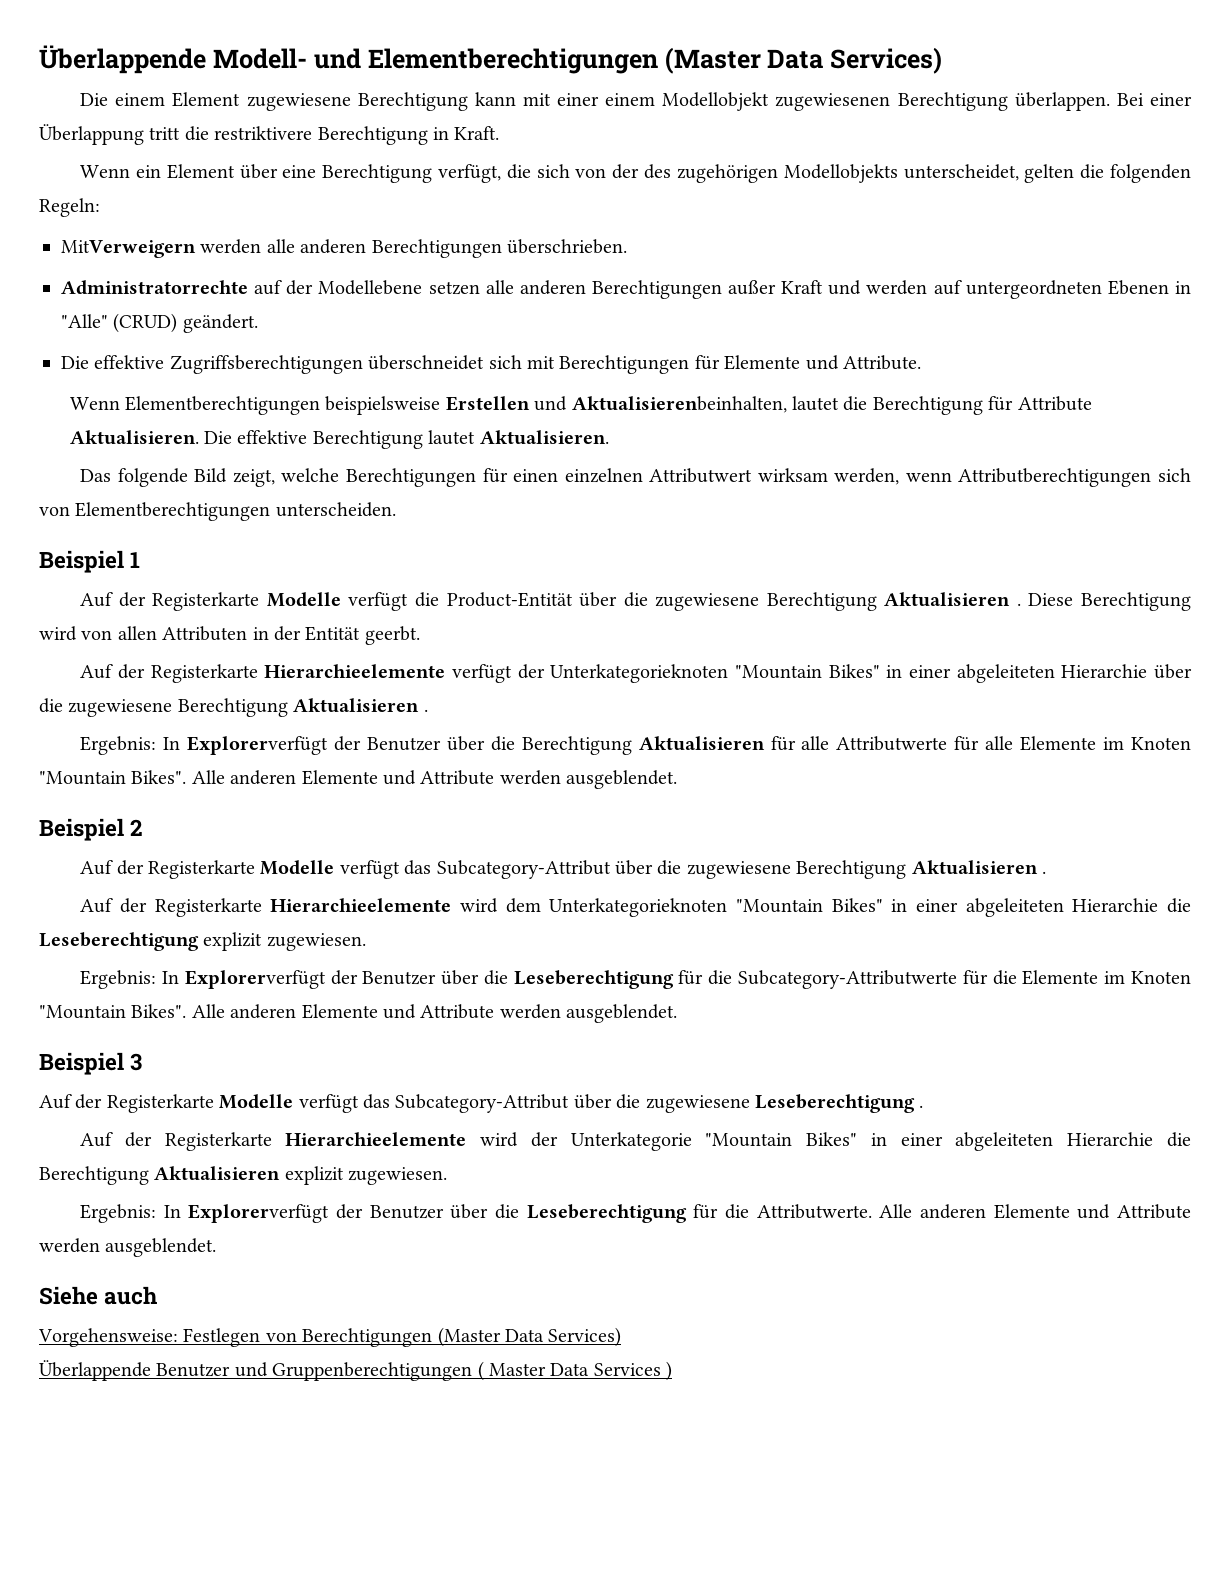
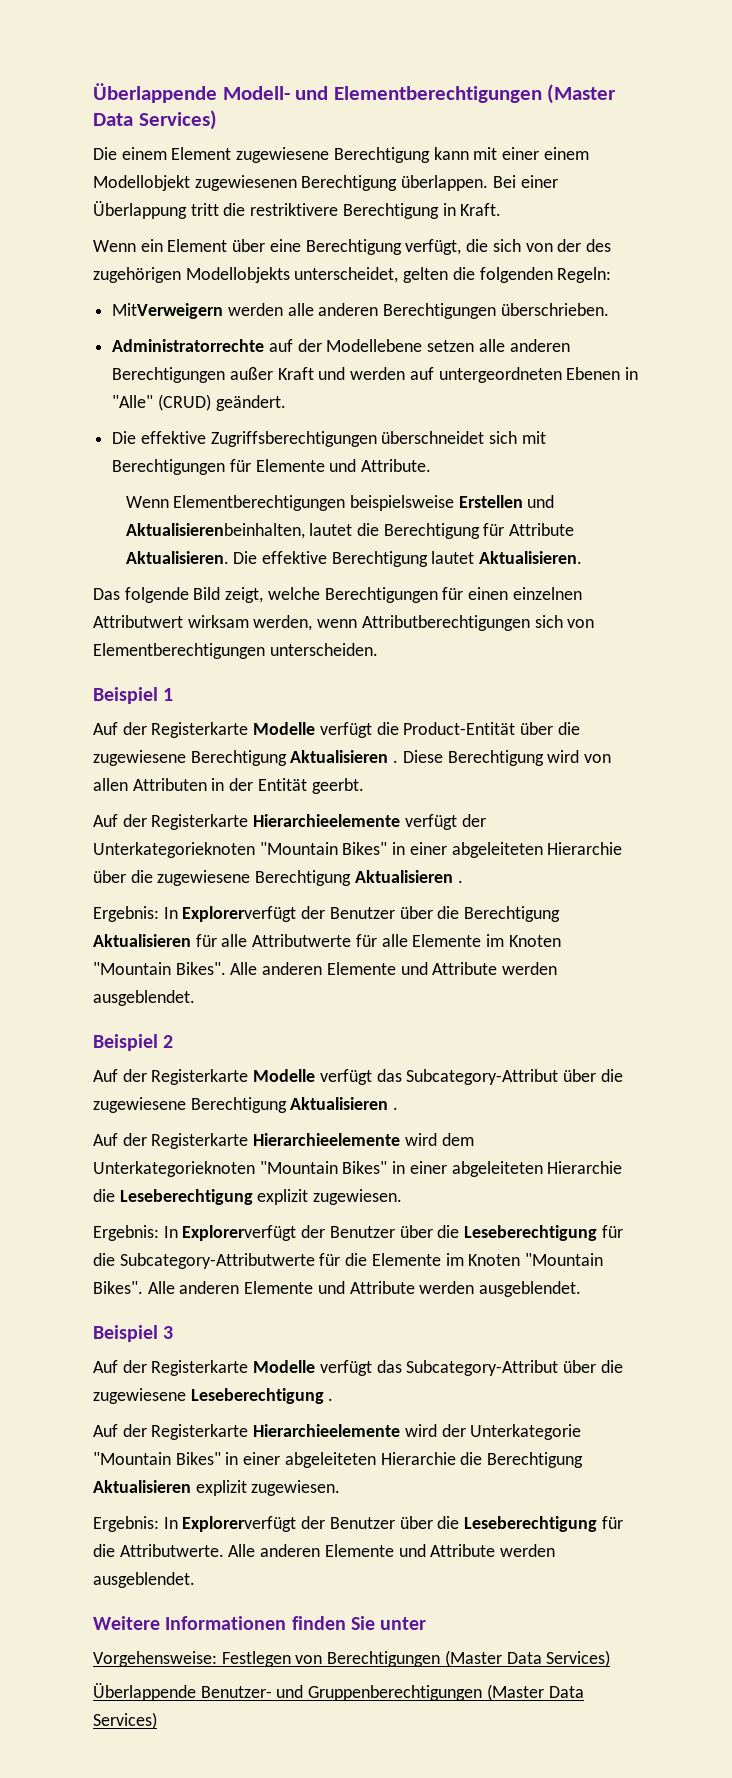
- Siehe auch
+ Weitere Informationen finden Sie unter
- Überlappende Benutzer und Gruppenberechtigungen ( Master Data Services )
+ Überlappende Benutzer- und Gruppenberechtigungen (Master Data Services)

